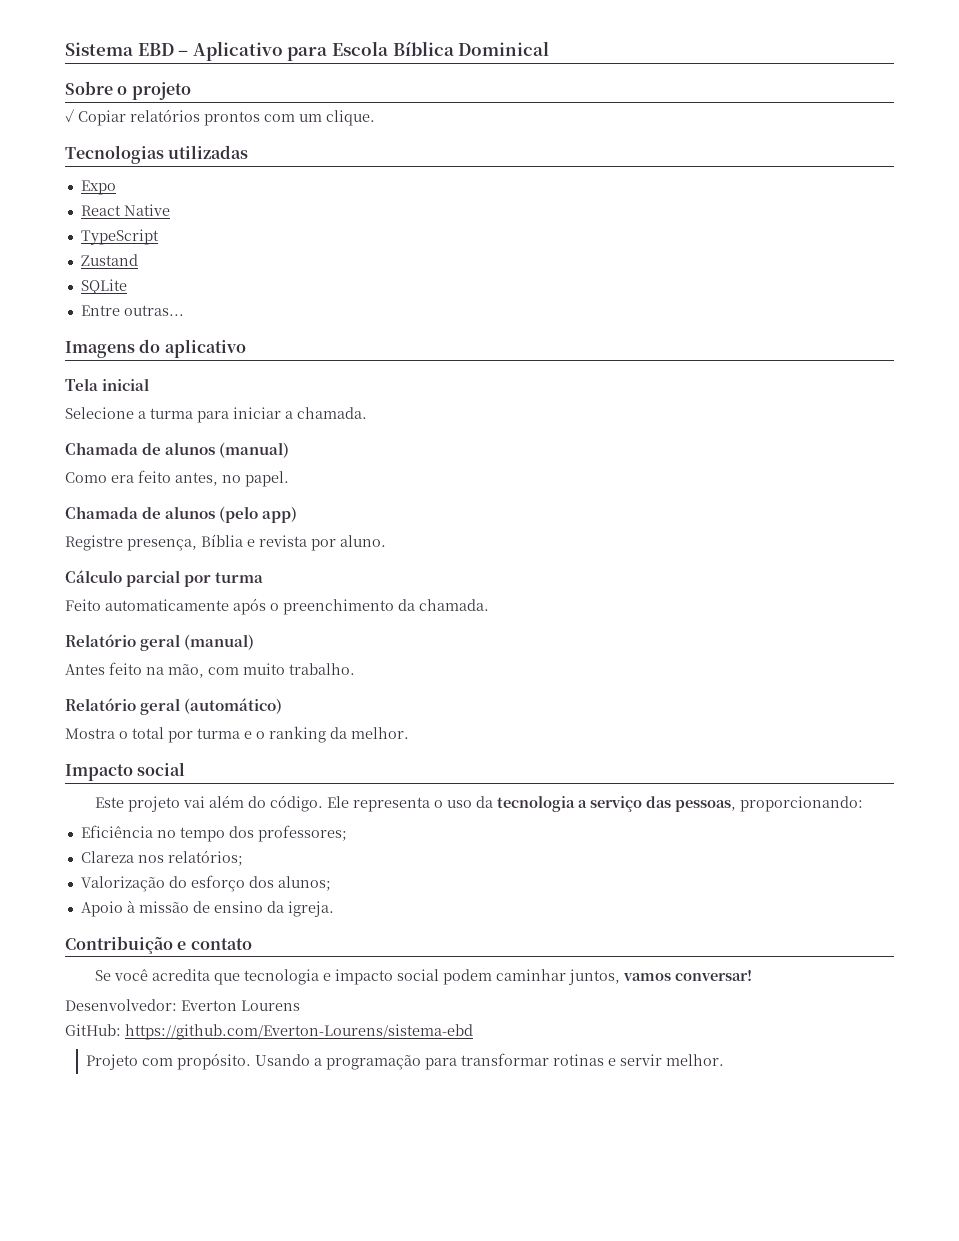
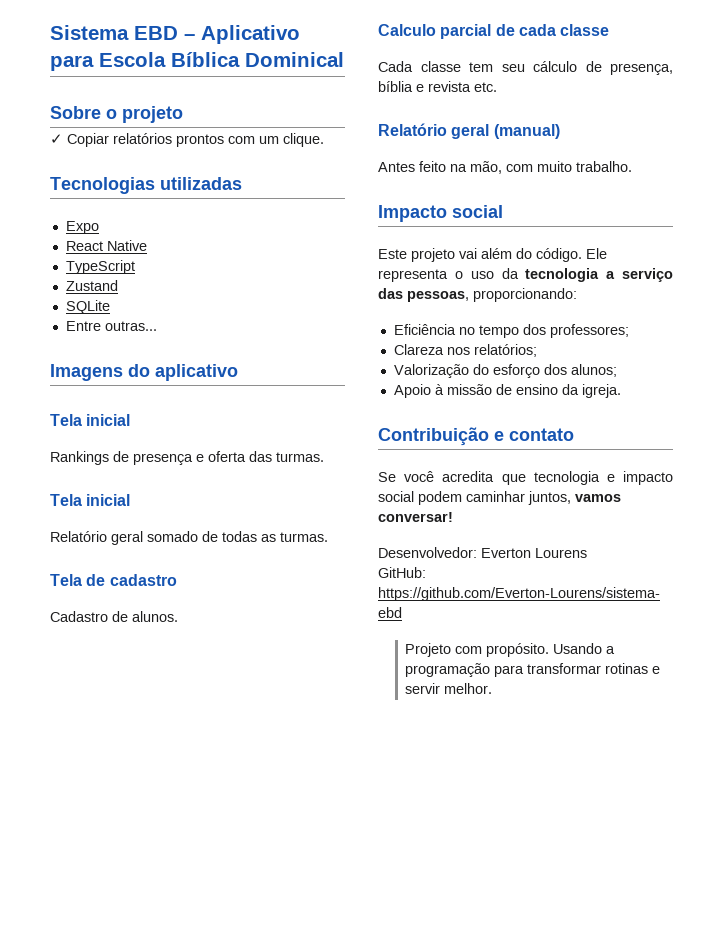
- Selecione a turma para iniciar a chamada.
- Chamada de alunos (manual)
- Como era feito antes, no papel.
- Chamada de alunos (pelo app)
- Registre presença, Bíblia e revista por aluno.
- Cálculo parcial por turma
- Feito automaticamente após o preenchimento da chamada.
+ Rankings de presença e oferta das turmas.
+ Tela inicial
+ Relatório geral somado de todas as turmas.
+ Tela de cadastro
+ Cadastro de alunos.
+ Calculo parcial de cada classe
+ Cada classe tem seu cálculo de presença, bíblia e revista etc.
- Relatório geral (automático)
- Mostra o total por turma e o ranking da melhor.

